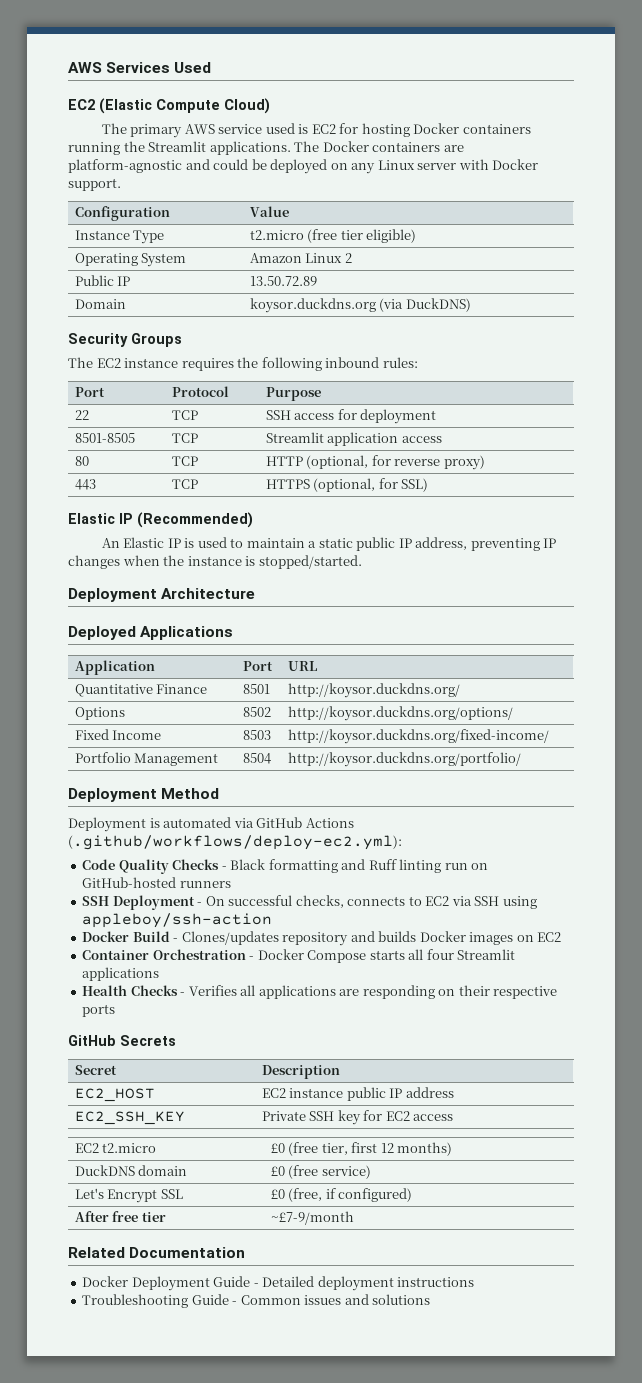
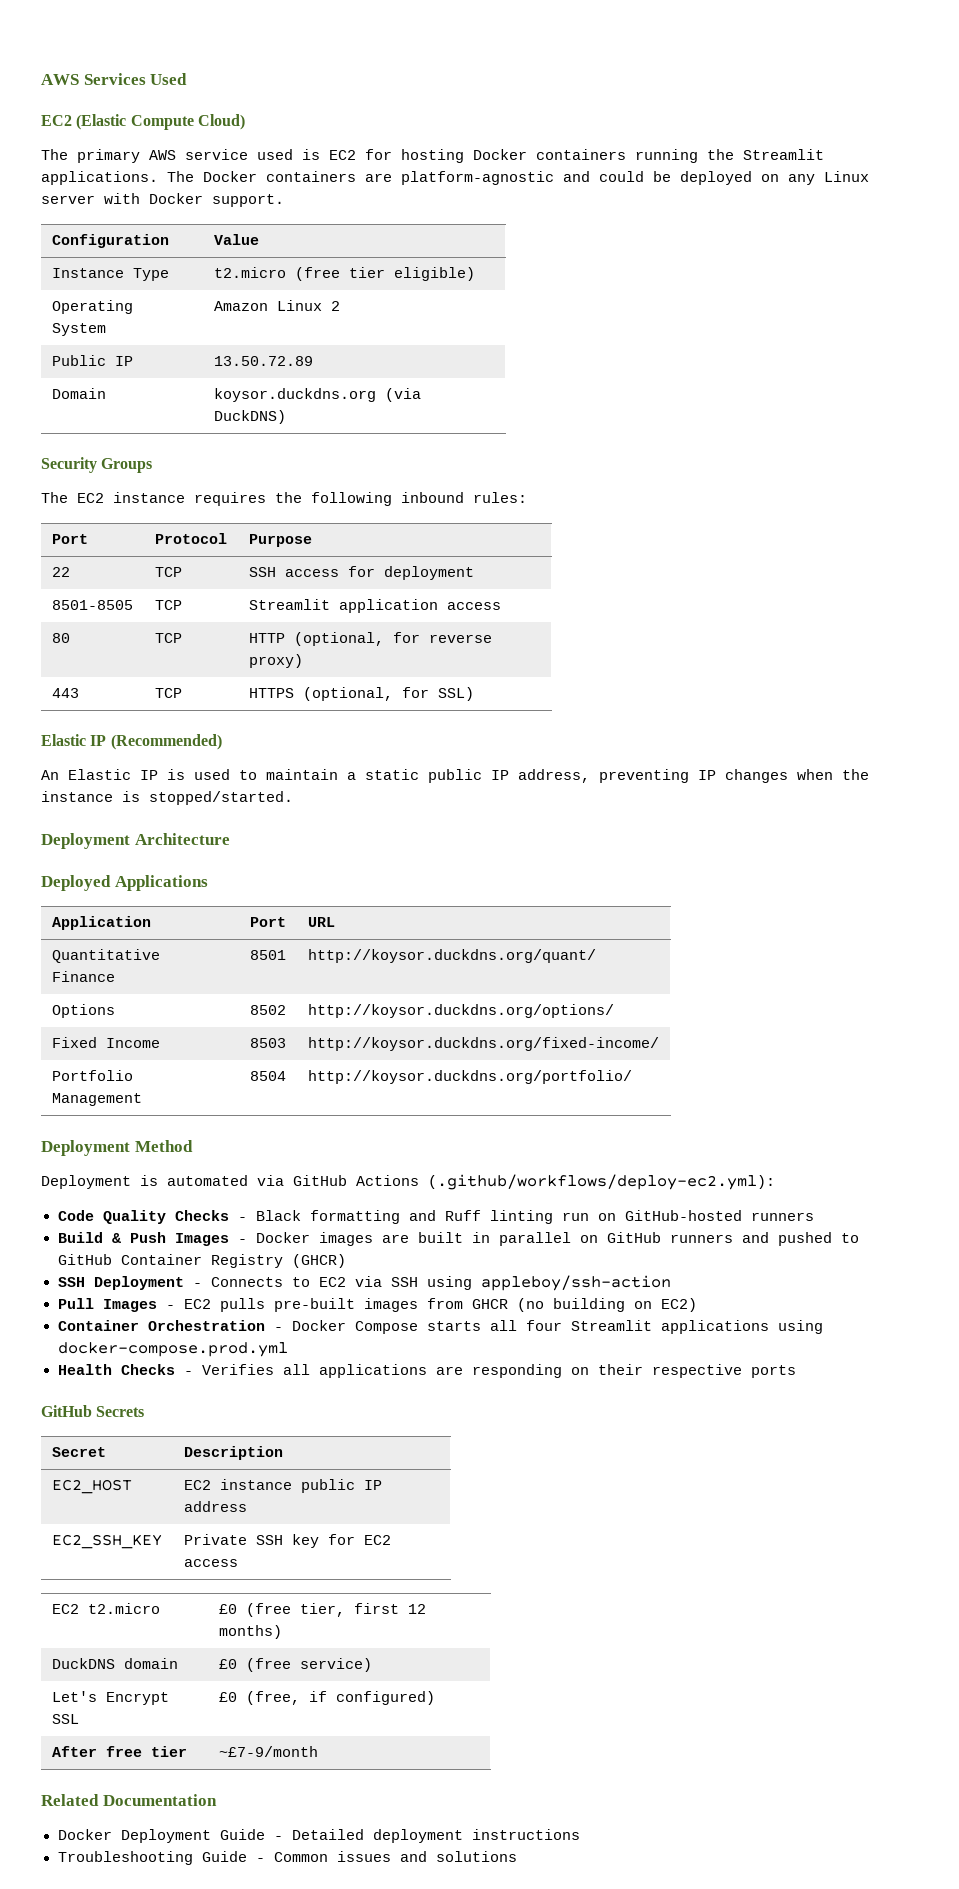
- Quantitative Finance | 8501 | http://koysor.duckdns.org/
+ Quantitative Finance | 8501 | http://koysor.duckdns.org/quant/
+ Build & Push Images - Docker images are built in parallel on GitHub runners and pushed to GitHub Container Registry (GHCR)
- SSH Deployment - On successful checks, connects to EC2 via SSH using appleboy/ssh-action
+ SSH Deployment - Connects to EC2 via SSH using appleboy/ssh-action
- Docker Build - Clones/updates repository and builds Docker images on EC2
+ Pull Images - EC2 pulls pre-built images from GHCR (no building on EC2)
- Container Orchestration - Docker Compose starts all four Streamlit applications
+ Container Orchestration - Docker Compose starts all four Streamlit applications using docker-compose.prod.yml

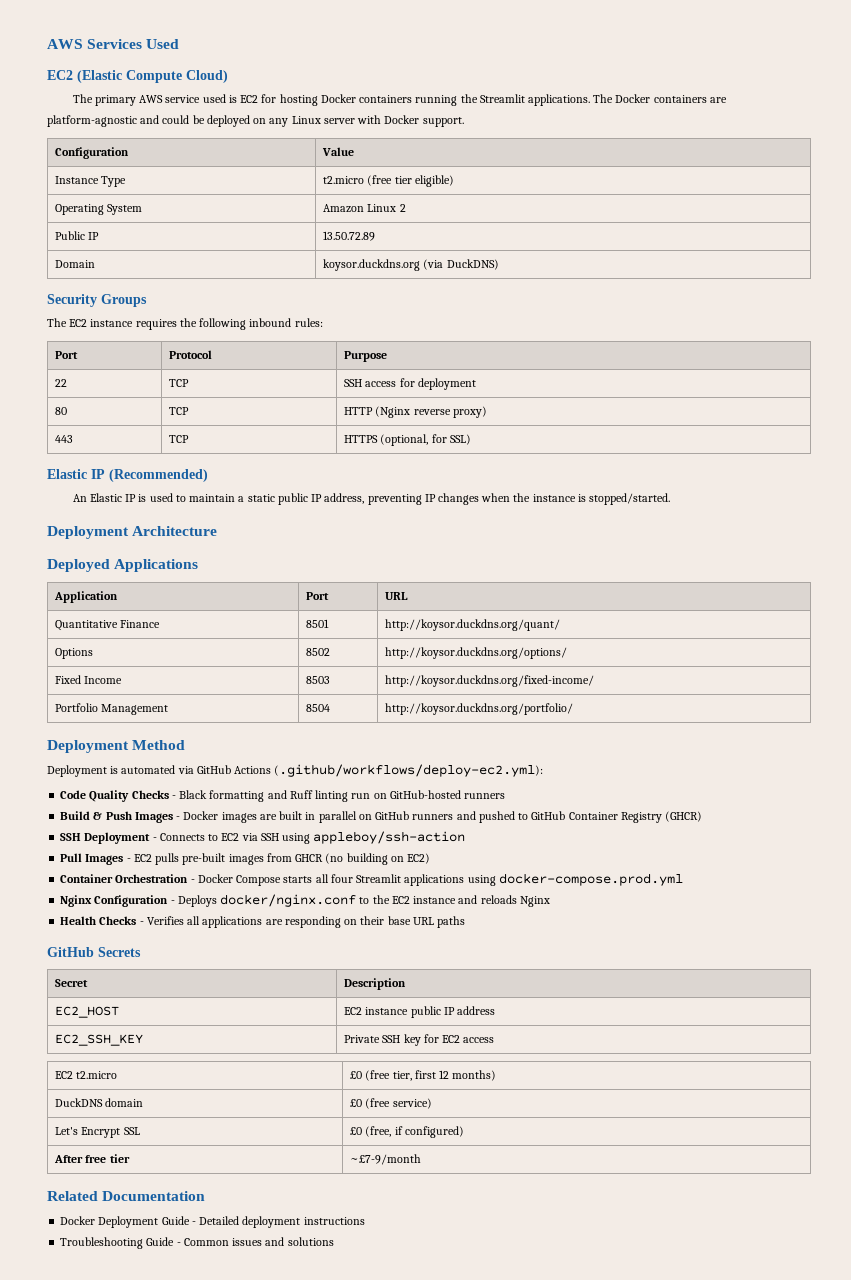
- 8501-8505 | TCP | Streamlit application access
- 80 | TCP | HTTP (optional, for reverse proxy)
+ 80 | TCP | HTTP (Nginx reverse proxy)
+ Nginx Configuration - Deploys docker/nginx.conf to the EC2 instance and reloads Nginx
- Health Checks - Verifies all applications are responding on their respective ports
+ Health Checks - Verifies all applications are responding on their base URL paths

